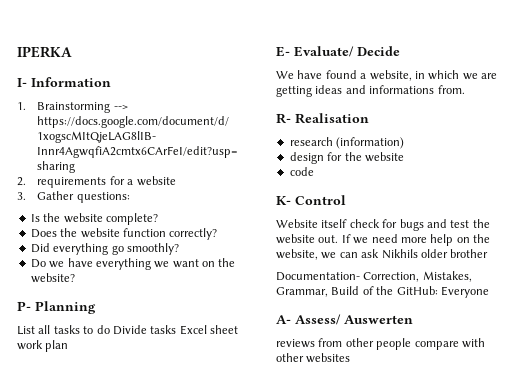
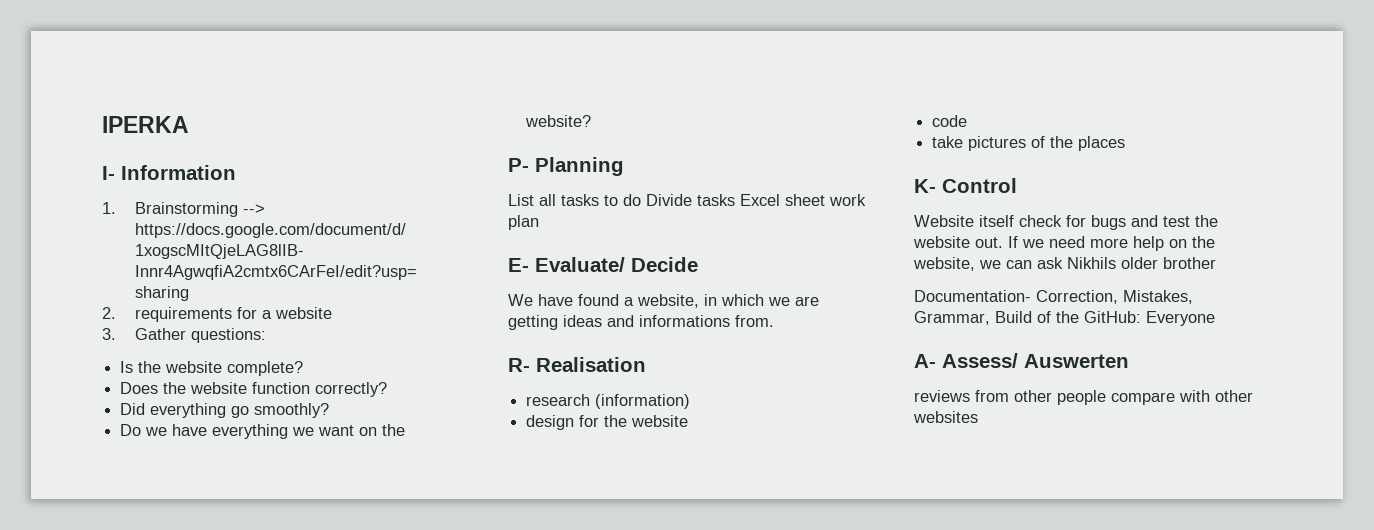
+ take pictures of the places

